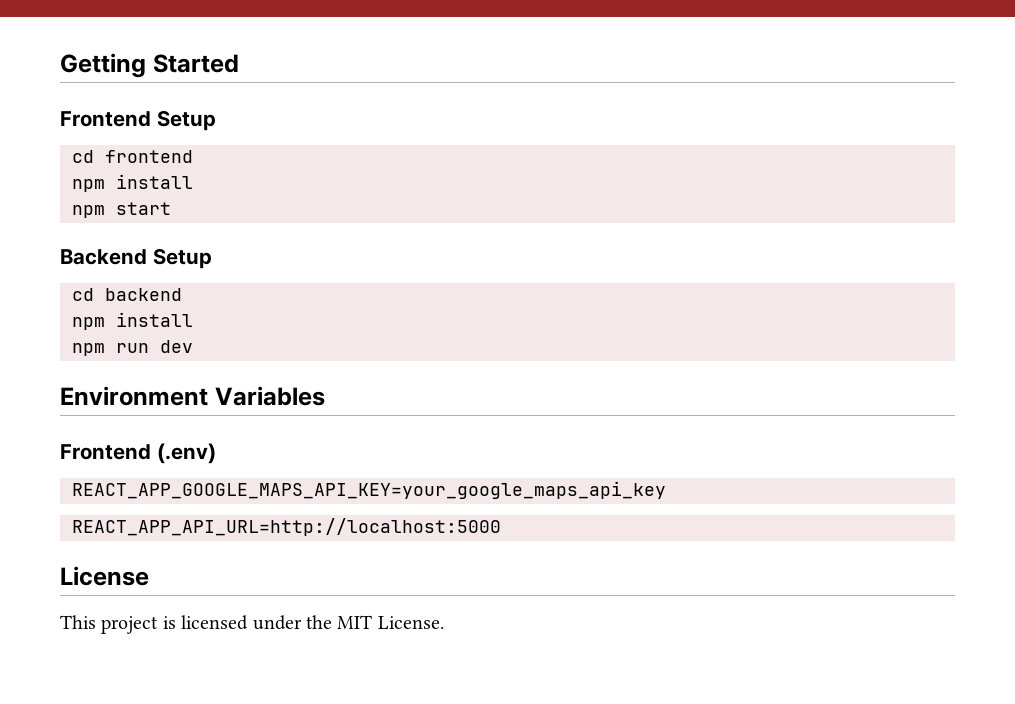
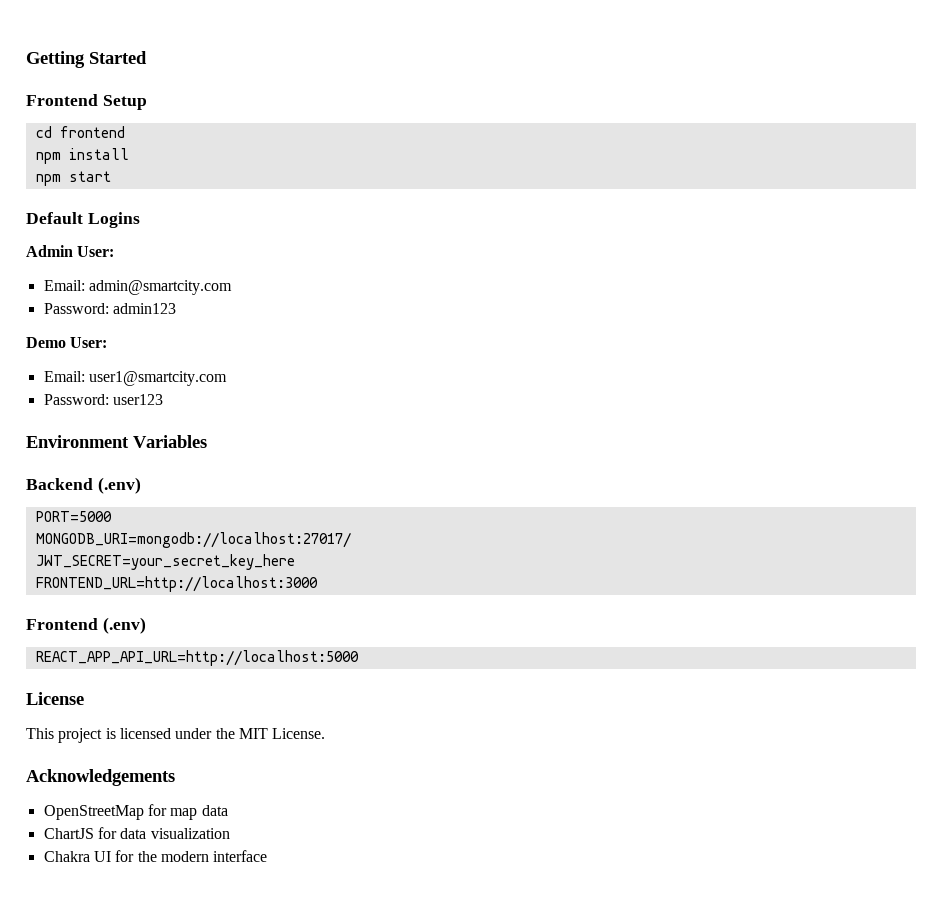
- Backend Setup
- cd backend
- npm install
- npm run dev
+ Default Logins
+ Admin User:
+ Email: admin@smartcity.com
+ Password: admin123
+ Demo User:
+ Email: user1@smartcity.com
+ Password: user123
  Environment Variables
+ Backend (.env)
+ PORT=5000
+ MONGODB_URI=mongodb://localhost:27017/
+ JWT_SECRET=your_secret_key_here
+ FRONTEND_URL=http://localhost:3000
- REACT_APP_GOOGLE_MAPS_API_KEY=your_google_maps_api_key
+ Acknowledgements
+ OpenStreetMap for map data
+ ChartJS for data visualization
+ Chakra UI for the modern interface

